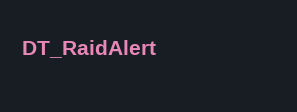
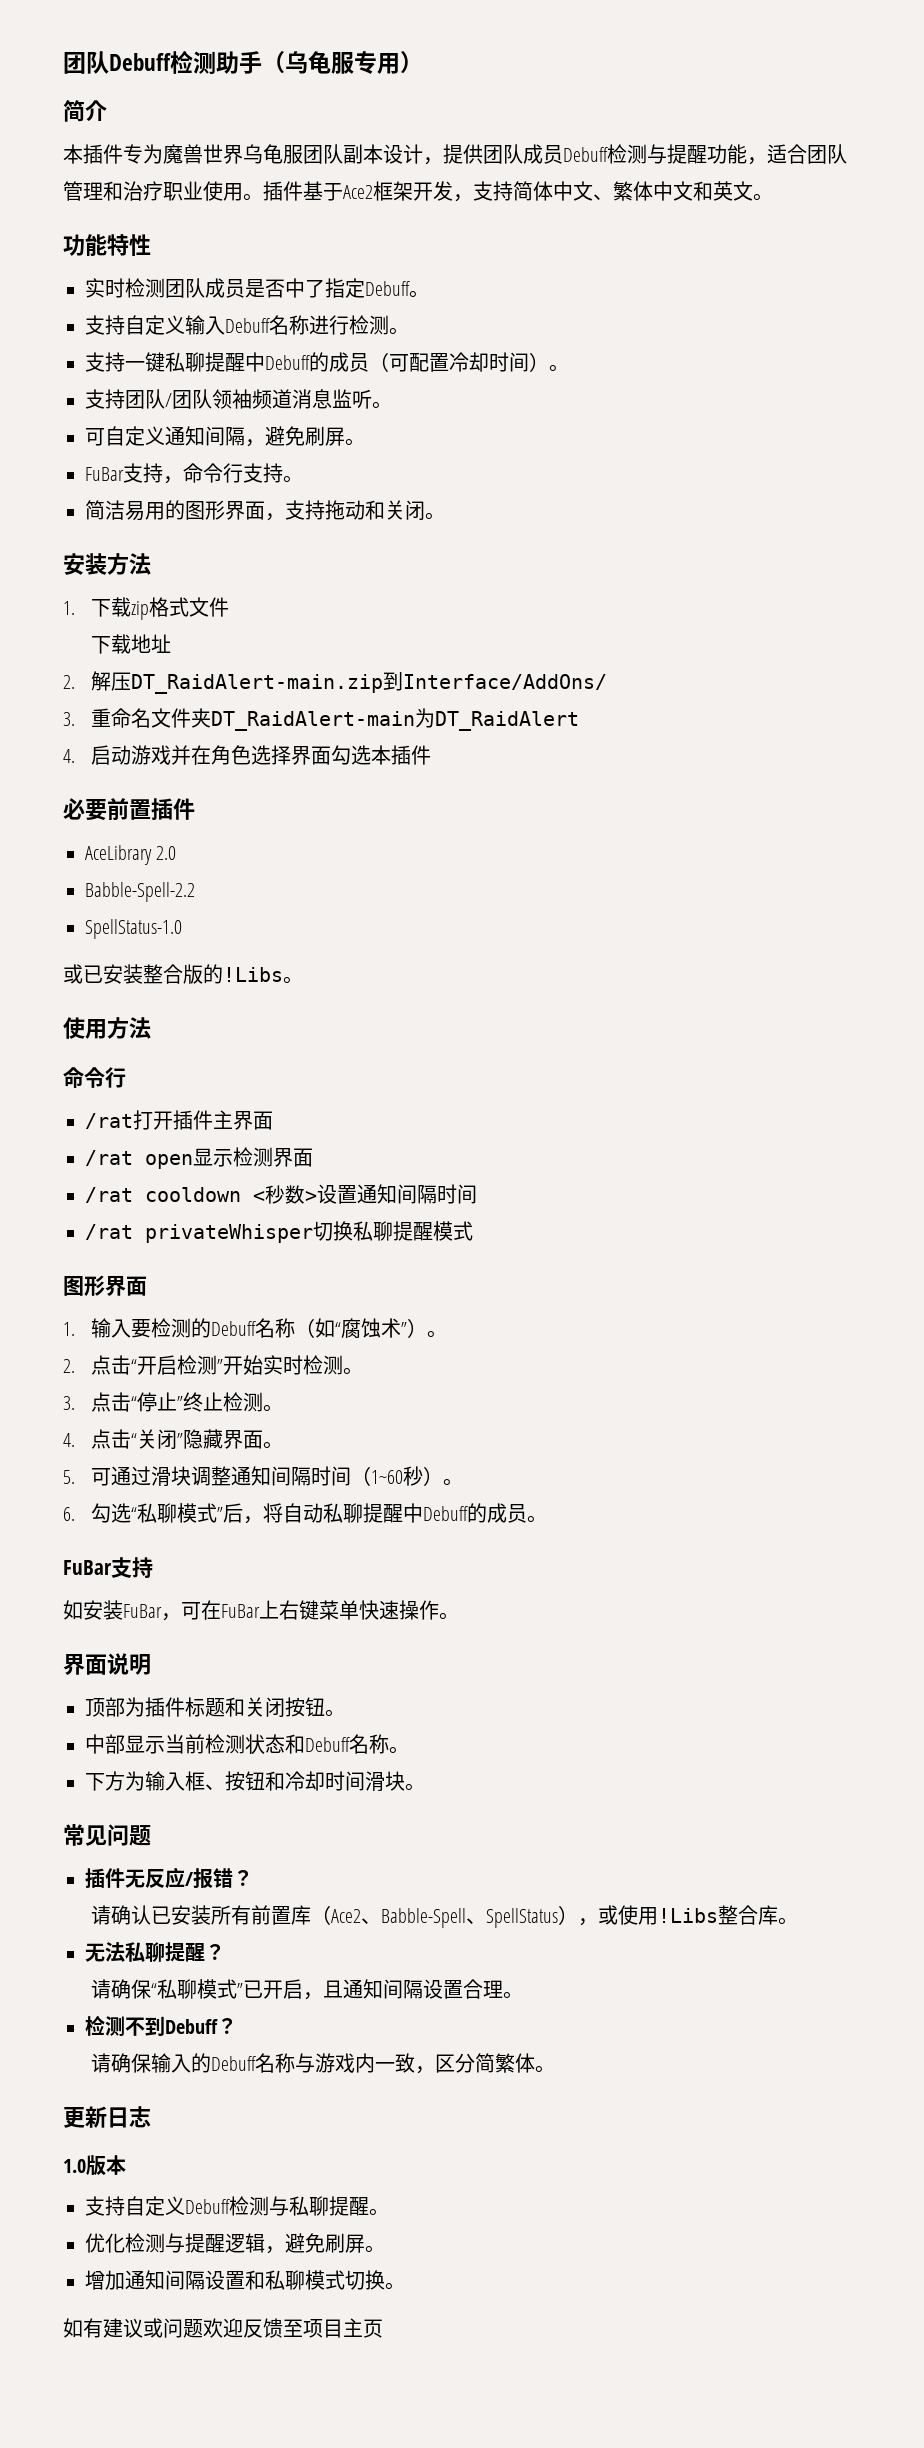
- DT_RaidAlert
+ 团队Debuff检测助手（乌龟服专用）
+ 简介
+ 本插件专为魔兽世界乌龟服团队副本设计，提供团队成员Debuff检测与提醒功能，适合团队管理和治疗职业使用。插件基于Ace2框架开发，支持简体中文、繁体中文和英文。
+ 功能特性
+ 实时检测团队成员是否中了指定Debuff。
+ 支持自定义输入Debuff名称进行检测。
+ 支持一键私聊提醒中Debuff的成员（可配置冷却时间）。
+ 支持团队/团队领袖频道消息监听。
+ 可自定义通知间隔，避免刷屏。
+ FuBar支持，命令行支持。
+ 简洁易用的图形界面，支持拖动和关闭。
+ 安装方法
+ 1.下载zip格式文件
+ 下载地址
+ 2.解压DT_RaidAlert-main.zip到Interface/AddOns/
+ 3.重命名文件夹DT_RaidAlert-main为DT_RaidAlert
+ 4.启动游戏并在角色选择界面勾选本插件
+ 必要前置插件
+ AceLibrary 2.0
+ Babble-Spell-2.2
+ SpellStatus-1.0
+ 或已安装整合版的!Libs。
+ 使用方法
+ 命令行
+ /rat打开插件主界面
+ /rat open显示检测界面
+ /rat cooldown <秒数>设置通知间隔时间
+ /rat privateWhisper切换私聊提醒模式
+ 图形界面
+ 1.输入要检测的Debuff名称（如“腐蚀术”）。
+ 2.点击“开启检测”开始实时检测。
+ 3.点击“停止”终止检测。
+ 4.点击“关闭”隐藏界面。
+ 5.可通过滑块调整通知间隔时间（1~60秒）。
+ 6.勾选“私聊模式”后，将自动私聊提醒中Debuff的成员。
+ FuBar支持
+ 如安装FuBar，可在FuBar上右键菜单快速操作。
+ 界面说明
+ 顶部为插件标题和关闭按钮。
+ 中部显示当前检测状态和Debuff名称。
+ 下方为输入框、按钮和冷却时间滑块。
+ 常见问题
+ 插件无反应/报错？
+ 请确认已安装所有前置库（Ace2、Babble-Spell、SpellStatus），或使用!Libs整合库。
+ 无法私聊提醒？
+ 请确保“私聊模式”已开启，且通知间隔设置合理。
+ 检测不到Debuff？
+ 请确保输入的Debuff名称与游戏内一致，区分简繁体。
+ 更新日志
+ 1.0版本
+ 支持自定义Debuff检测与私聊提醒。
+ 优化检测与提醒逻辑，避免刷屏。
+ 增加通知间隔设置和私聊模式切换。
+ 如有建议或问题欢迎反馈至项目主页

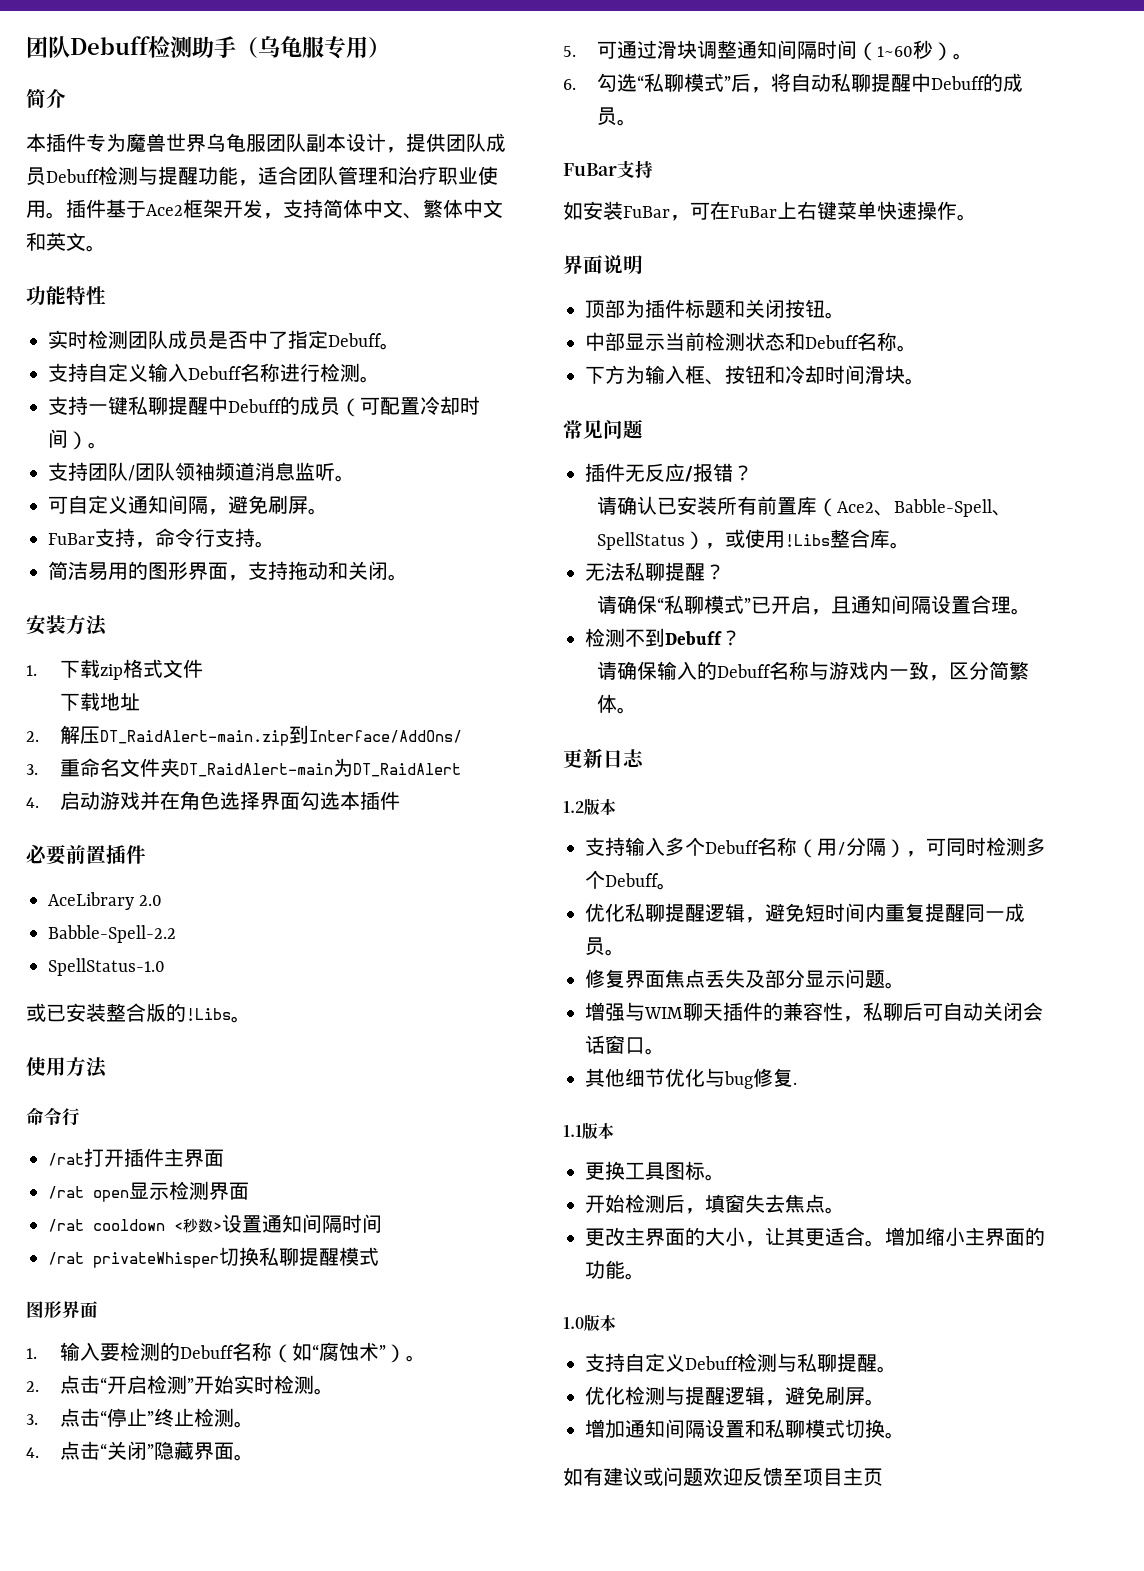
+ 1.2版本
+ 支持输入多个Debuff名称（用/分隔），可同时检测多个Debuff。
+ 优化私聊提醒逻辑，避免短时间内重复提醒同一成员。
+ 修复界面焦点丢失及部分显示问题。
+ 增强与WIM聊天插件的兼容性，私聊后可自动关闭会话窗口。
+ 其他细节优化与bug修复.
+ 1.1版本
+ 更换工具图标。
+ 开始检测后，填窗失去焦点。
+ 更改主界面的大小，让其更适合。增加缩小主界面的功能。

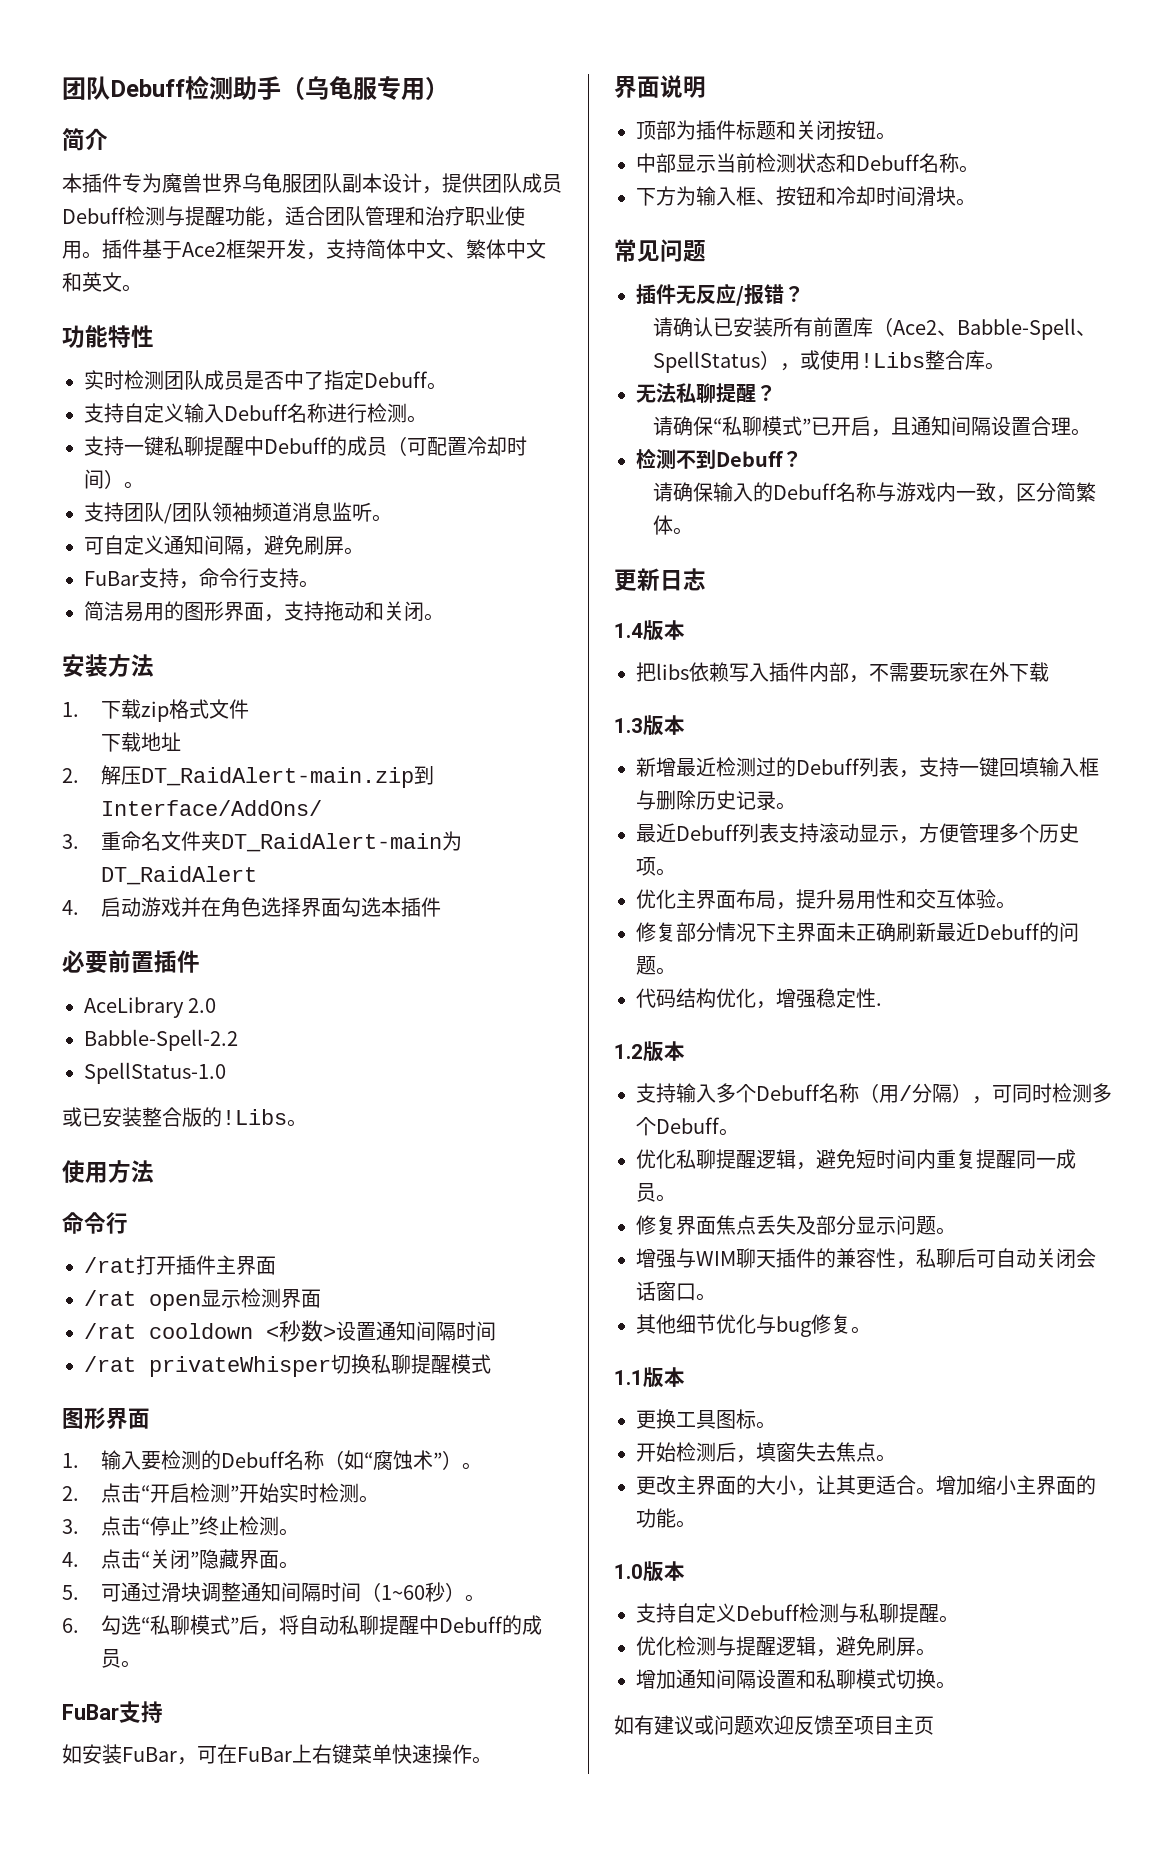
+ 1.4版本
+ 把libs依赖写入插件内部，不需要玩家在外下载
+ 1.3版本
+ 新增最近检测过的Debuff列表，支持一键回填输入框与删除历史记录。
+ 最近Debuff列表支持滚动显示，方便管理多个历史项。
+ 优化主界面布局，提升易用性和交互体验。
+ 修复部分情况下主界面未正确刷新最近Debuff的问题。
+ 代码结构优化，增强稳定性.
- 其他细节优化与bug修复.
+ 其他细节优化与bug修复。

